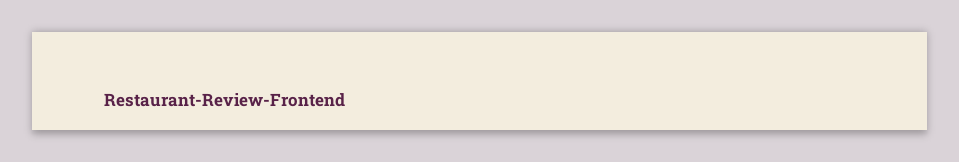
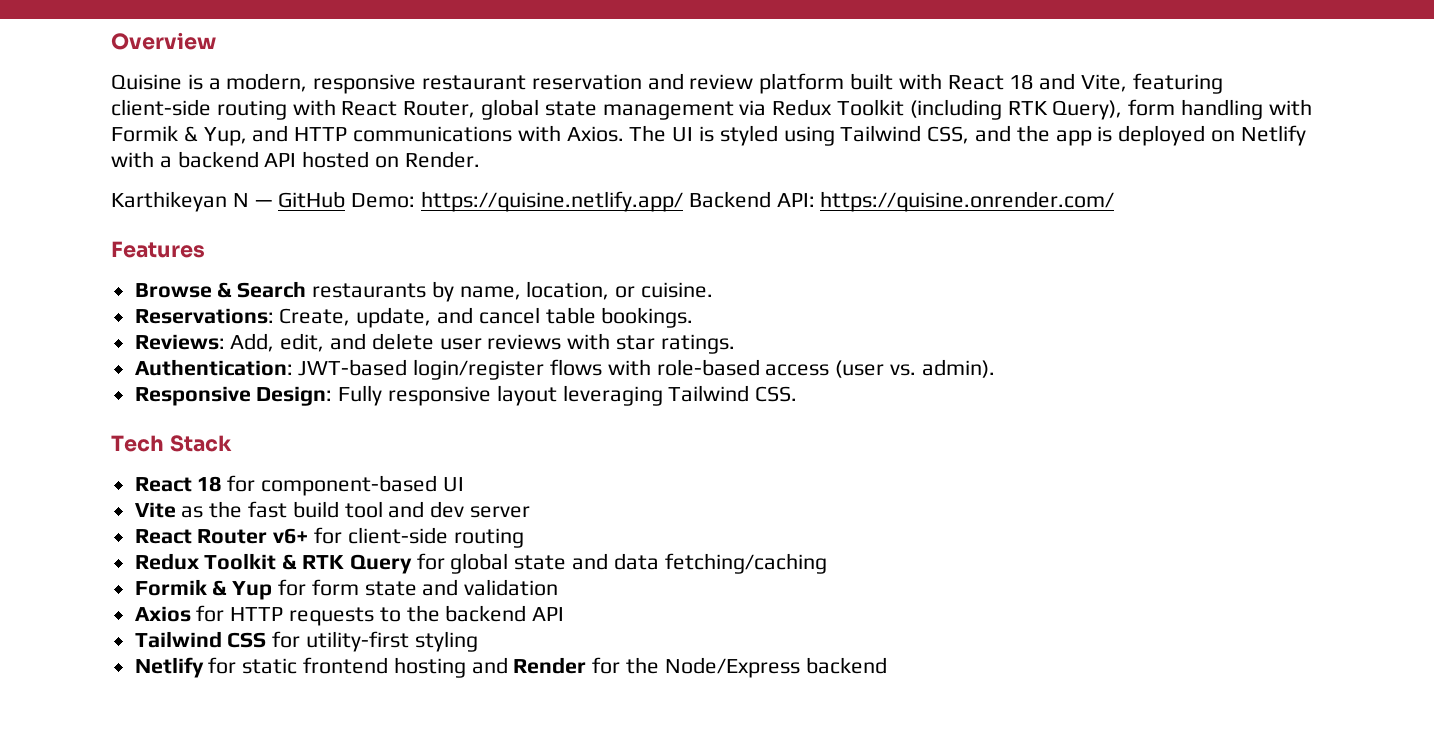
- Restaurant-Review-Frontend
+ Overview
+ Quisine is a modern, responsive restaurant reservation and review platform built with React 18 and Vite, featuring client-side routing with React Router, global state management via Redux Toolkit (including RTK Query), form handling with Formik & Yup, and HTTP communications with Axios. The UI is styled using Tailwind CSS, and the app is deployed on Netlify with a backend API hosted on Render.
+ Karthikeyan N — GitHub Demo: https://quisine.netlify.app/ Backend API: https://quisine.onrender.com/
+ Features
+ Browse & Search restaurants by name, location, or cuisine.
+ Reservations: Create, update, and cancel table bookings.
+ Reviews: Add, edit, and delete user reviews with star ratings.
+ Authentication: JWT-based login/register flows with role-based access (user vs. admin).
+ Responsive Design: Fully responsive layout leveraging Tailwind CSS.
+ Tech Stack
+ React 18 for component-based UI
+ Vite as the fast build tool and dev server
+ React Router v6+ for client-side routing
+ Redux Toolkit & RTK Query for global state and data fetching/caching
+ Formik & Yup for form state and validation
+ Axios for HTTP requests to the backend API
+ Tailwind CSS for utility-first styling
+ Netlify for static frontend hosting and Render for the Node/Express backend

